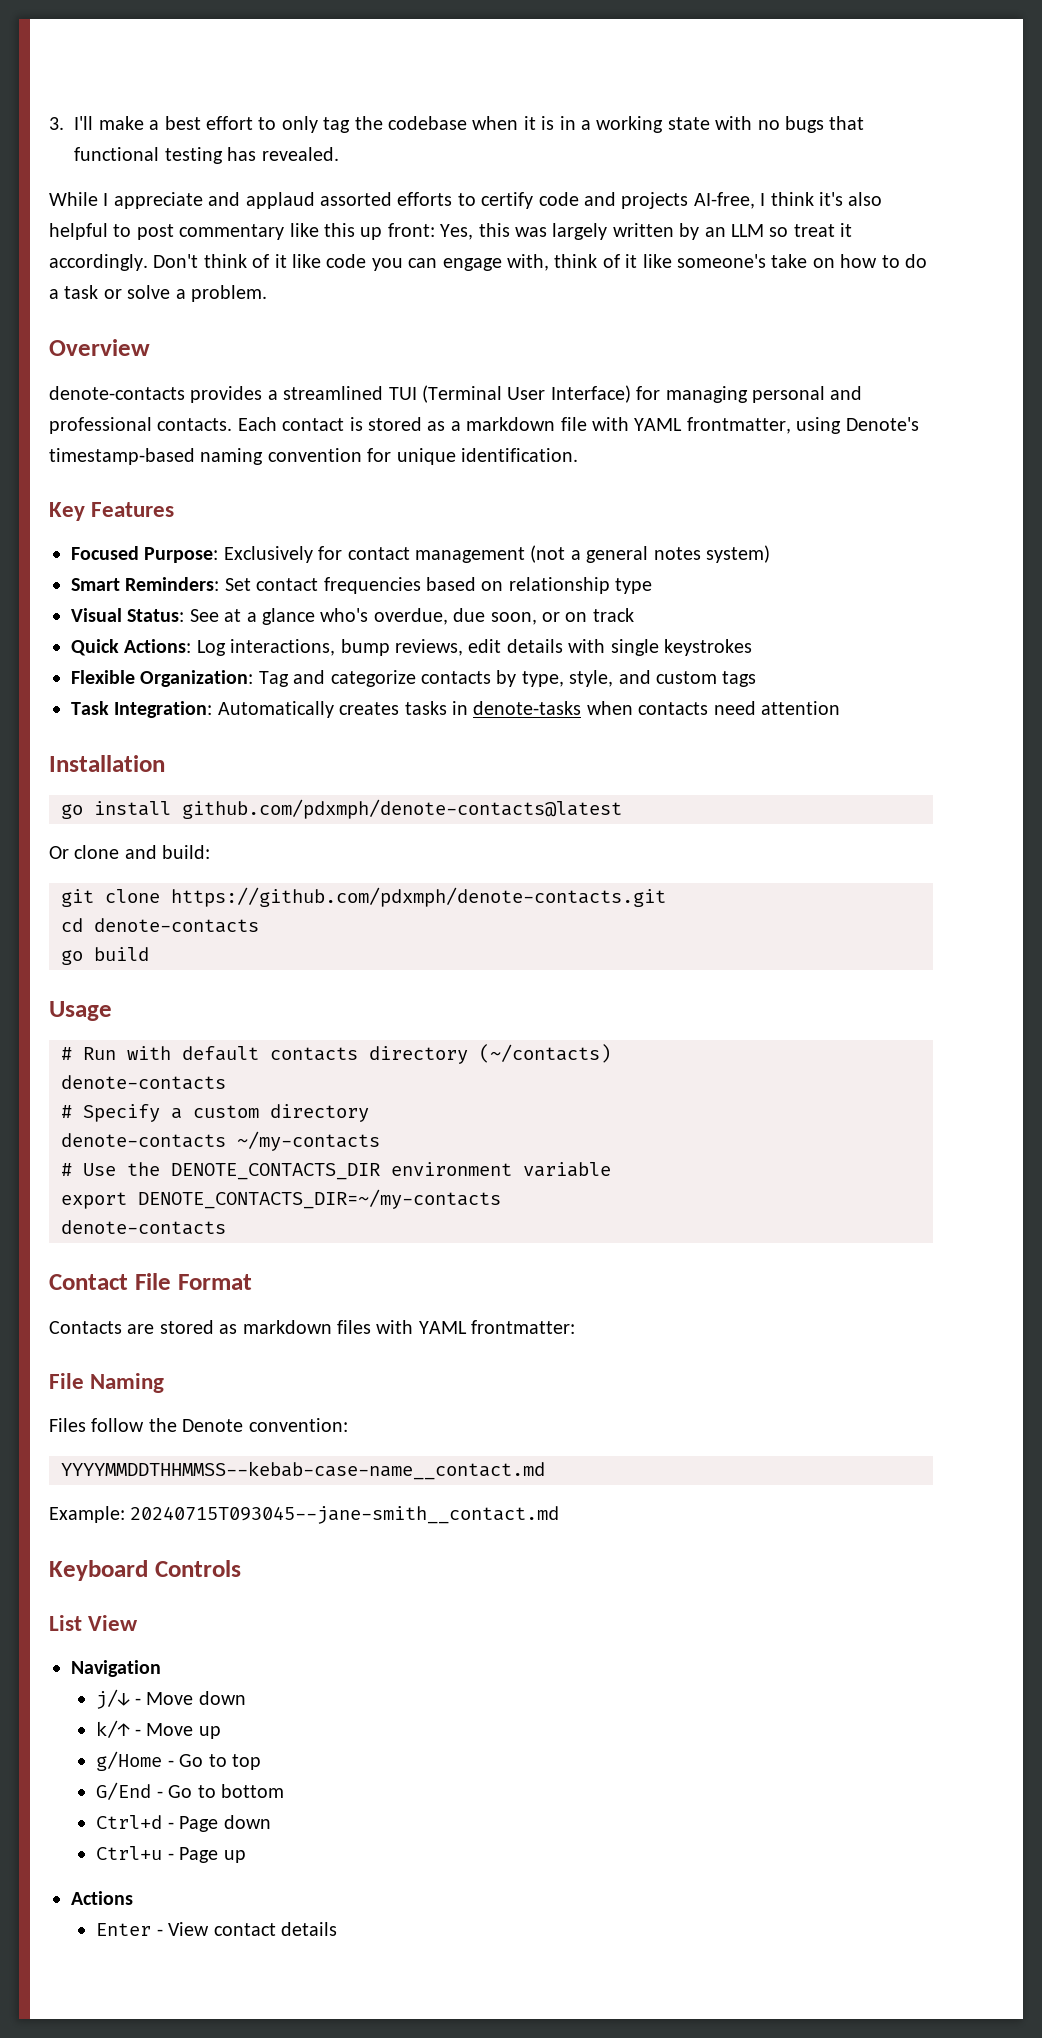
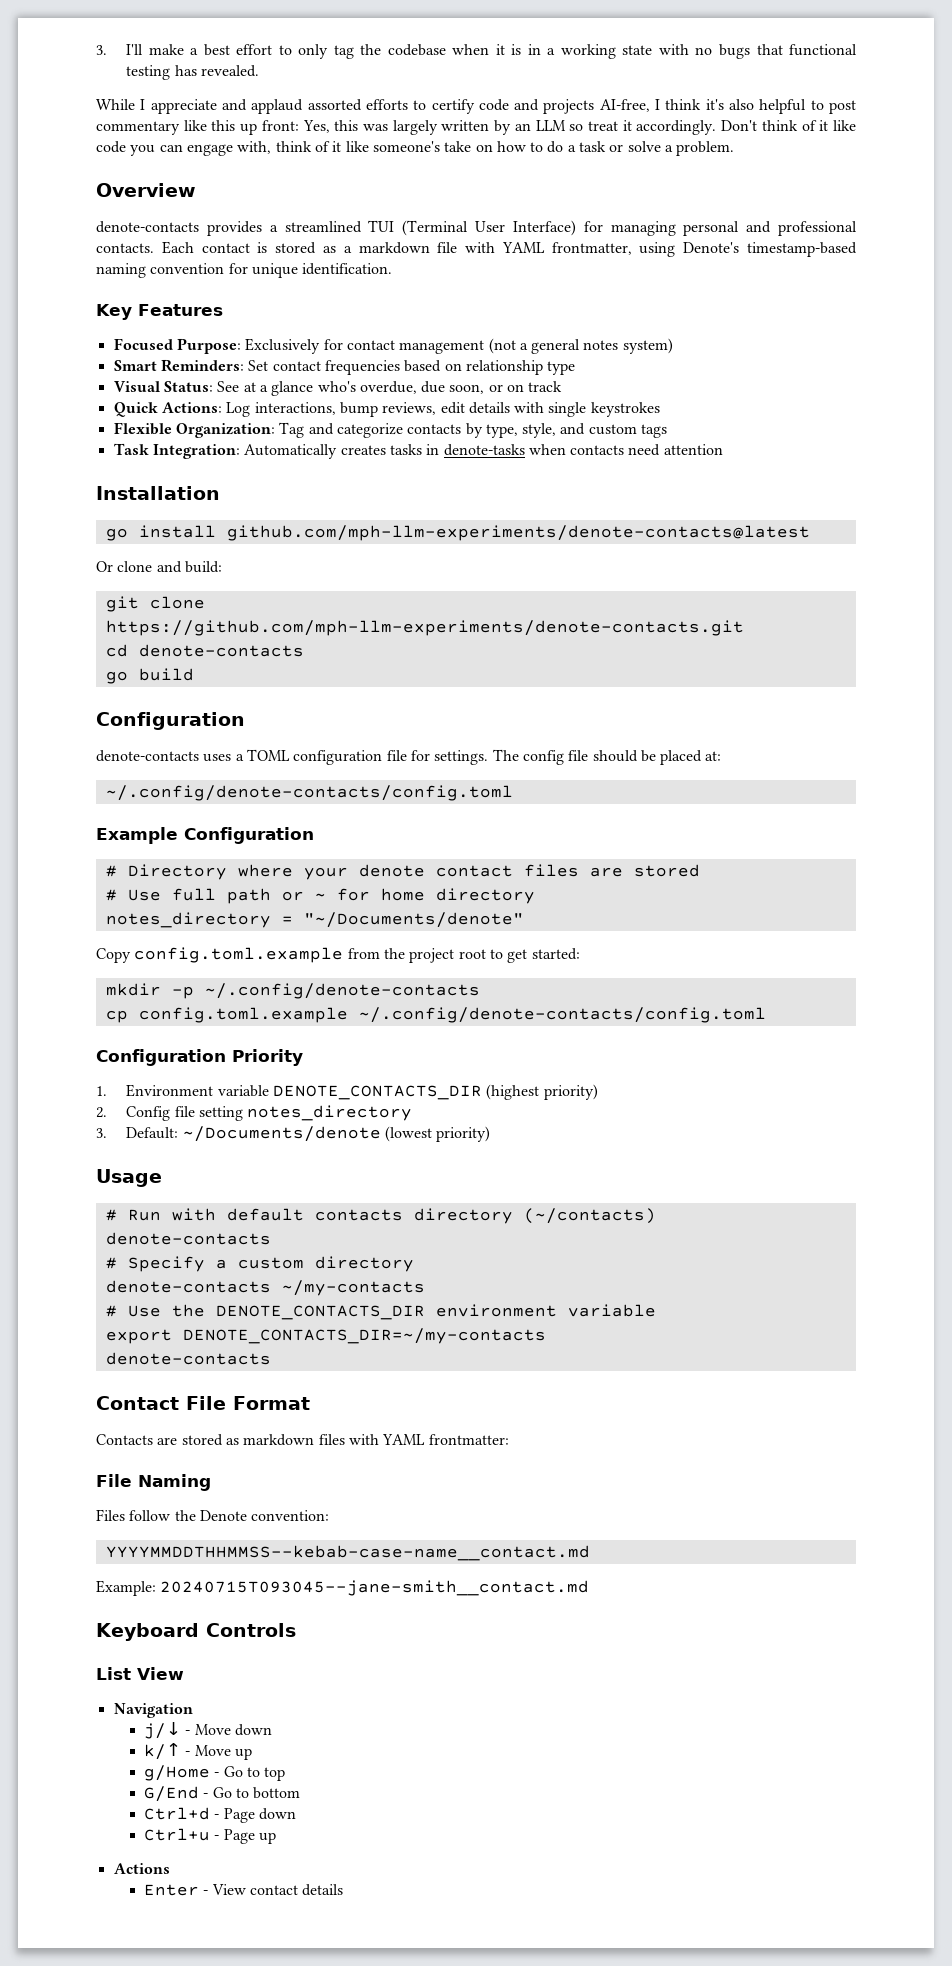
- go install github.com/pdxmph/denote-contacts@latest
+ go install github.com/mph-llm-experiments/denote-contacts@latest
- git clone https://github.com/pdxmph/denote-contacts.git
+ git clone https://github.com/mph-llm-experiments/denote-contacts.git
  go build
+ Configuration
+ denote-contacts uses a TOML configuration file for settings. The config file should be placed at:
+ ~/.config/denote-contacts/config.toml
+ Example Configuration
+ # Directory where your denote contact files are stored
+ # Use full path or ~ for home directory
+ notes_directory = "~/Documents/denote"
+ Copy config.toml.example from the project root to get started:
+ mkdir -p ~/.config/denote-contacts
+ cp config.toml.example ~/.config/denote-contacts/config.toml
+ Configuration Priority
+ 1. Environment variable DENOTE_CONTACTS_DIR (highest priority)
+ 2. Config file setting notes_directory
+ 3. Default: ~/Documents/denote (lowest priority)

